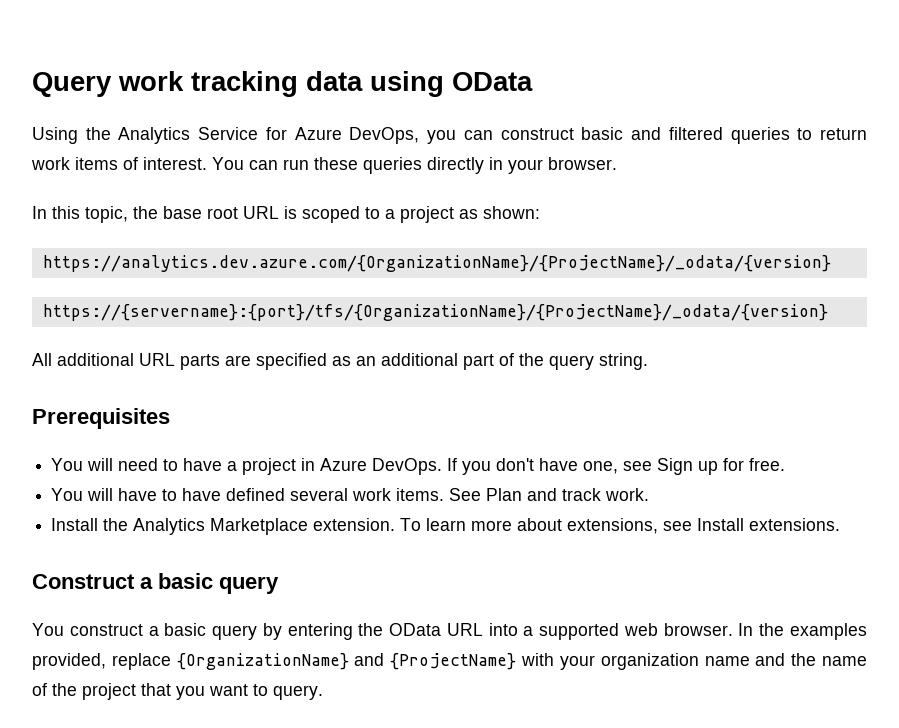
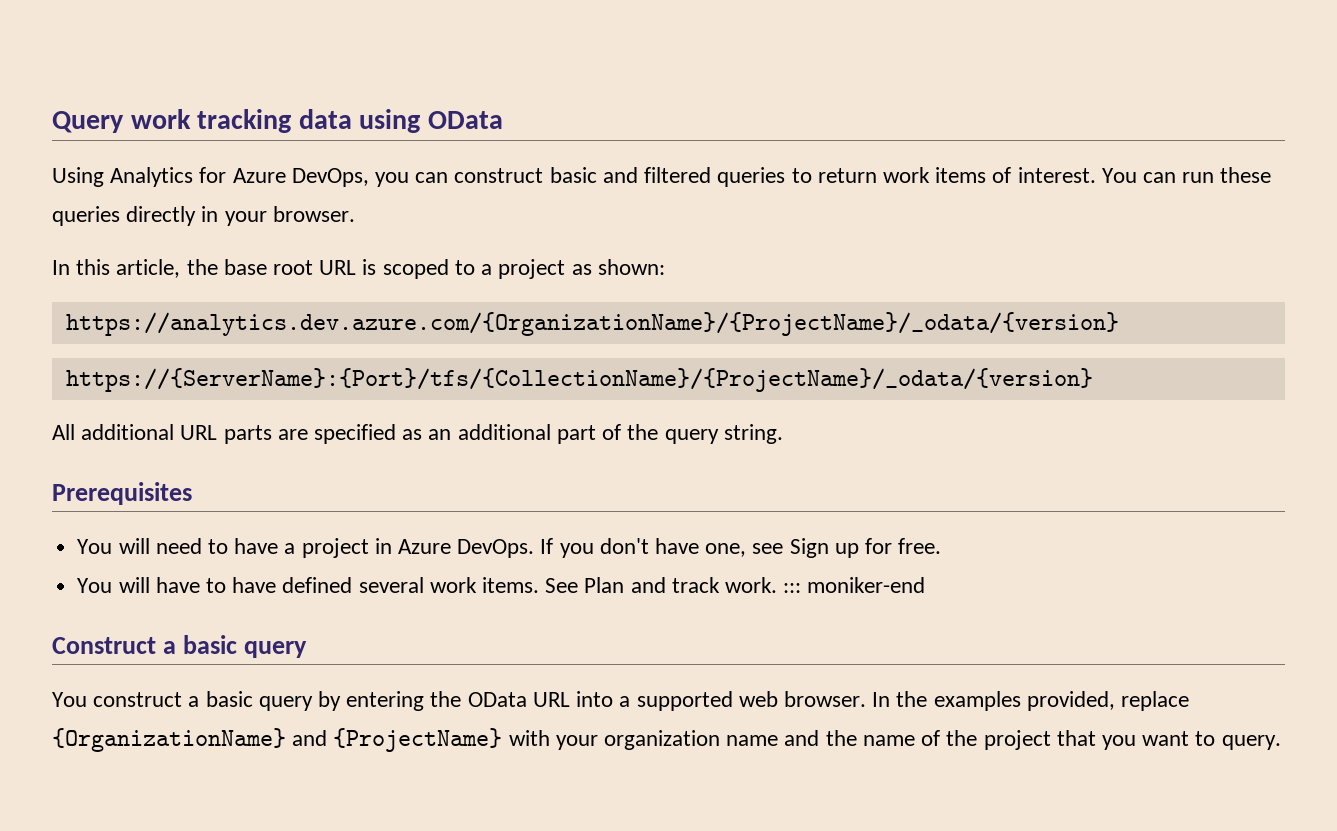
- Using the Analytics Service for Azure DevOps, you can construct basic and filtered queries to return work items of interest.
+ Using Analytics for Azure DevOps, you can construct basic and filtered queries to return work items of interest.
- In this topic, the base root URL is scoped to a project as shown:
+ In this article, the base root URL is scoped to a project as shown:
- https://{servername}:{port}/tfs/{OrganizationName}/{ProjectName}/_odata/{version}
+ https://{ServerName}:{Port}/tfs/{CollectionName}/{ProjectName}/_odata/{version}
- See Plan and track work.
- Install the Analytics Marketplace extension. To learn more about extensions, see Install extensions.
+ See Plan and track work. ::: moniker-end

